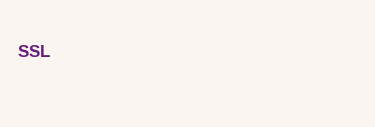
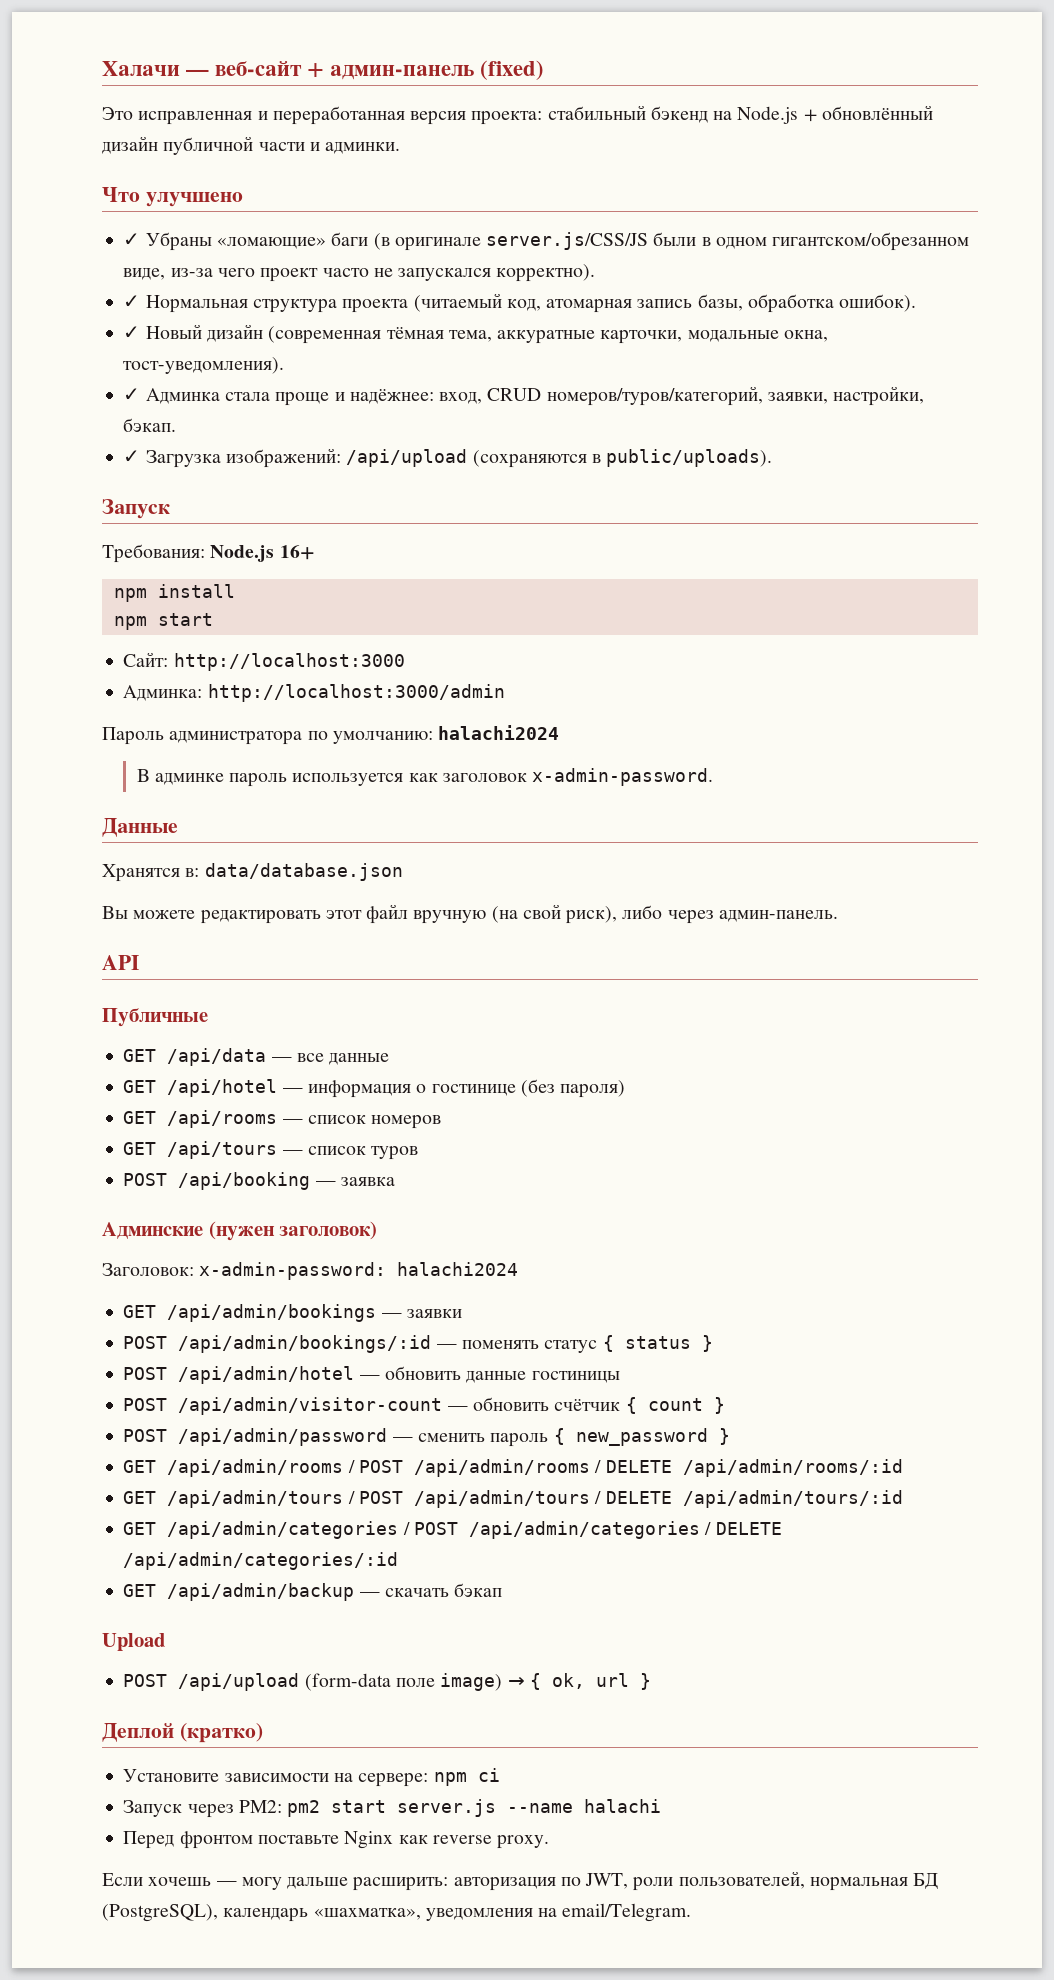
- SSL
+ Халачи — веб‑сайт + админ‑панель (fixed)
+ Это исправленная и переработанная версия проекта: стабильный бэкенд на Node.js + обновлённый дизайн публичной части и админки.
+ Что улучшено
+ ✓ Убраны «ломающие» баги (в оригинале server.js/CSS/JS были в одном гигантском/обрезанном виде, из-за чего проект часто не запускался корректно).
+ ✓ Нормальная структура проекта (читаемый код, атомарная запись базы, обработка ошибок).
+ ✓ Новый дизайн (современная тёмная тема, аккуратные карточки, модальные окна, тост‑уведомления).
+ ✓ Админка стала проще и надёжнее: вход, CRUD номеров/туров/категорий, заявки, настройки, бэкап.
+ ✓ Загрузка изображений: /api/upload (сохраняются в public/uploads).
+ Запуск
+ Требования: Node.js 16+
+ npm install
+ npm start
+ Сайт: http://localhost:3000
+ Админка: http://localhost:3000/admin
+ Пароль администратора по умолчанию: halachi2024
+ В админке пароль используется как заголовок x-admin-password.
+ Данные
+ Хранятся в: data/database.json
+ Вы можете редактировать этот файл вручную (на свой риск), либо через админ‑панель.
+ API
+ Публичные
+ GET /api/data — все данные
+ GET /api/hotel — информация о гостинице (без пароля)
+ GET /api/rooms — список номеров
+ GET /api/tours — список туров
+ POST /api/booking — заявка
+ Админские (нужен заголовок)
+ Заголовок: x-admin-password: halachi2024
+ GET /api/admin/bookings — заявки
+ POST /api/admin/bookings/:id — поменять статус { status }
+ POST /api/admin/hotel — обновить данные гостиницы
+ POST /api/admin/visitor-count — обновить счётчик { count }
+ POST /api/admin/password — сменить пароль { new_password }
+ GET /api/admin/rooms / POST /api/admin/rooms / DELETE /api/admin/rooms/:id
+ GET /api/admin/tours / POST /api/admin/tours / DELETE /api/admin/tours/:id
+ GET /api/admin/categories / POST /api/admin/categories / DELETE /api/admin/categories/:id
+ GET /api/admin/backup — скачать бэкап
+ Upload
+ POST /api/upload (form-data поле image) → { ok, url }
+ Деплой (кратко)
+ Установите зависимости на сервере: npm ci
+ Запуск через PM2: pm2 start server.js --name halachi
+ Перед фронтом поставьте Nginx как reverse proxy.
+ Если хочешь — могу дальше расширить: авторизация по JWT, роли пользователей, нормальная БД (PostgreSQL), календарь «шахматка», уведомления на email/Telegram.

